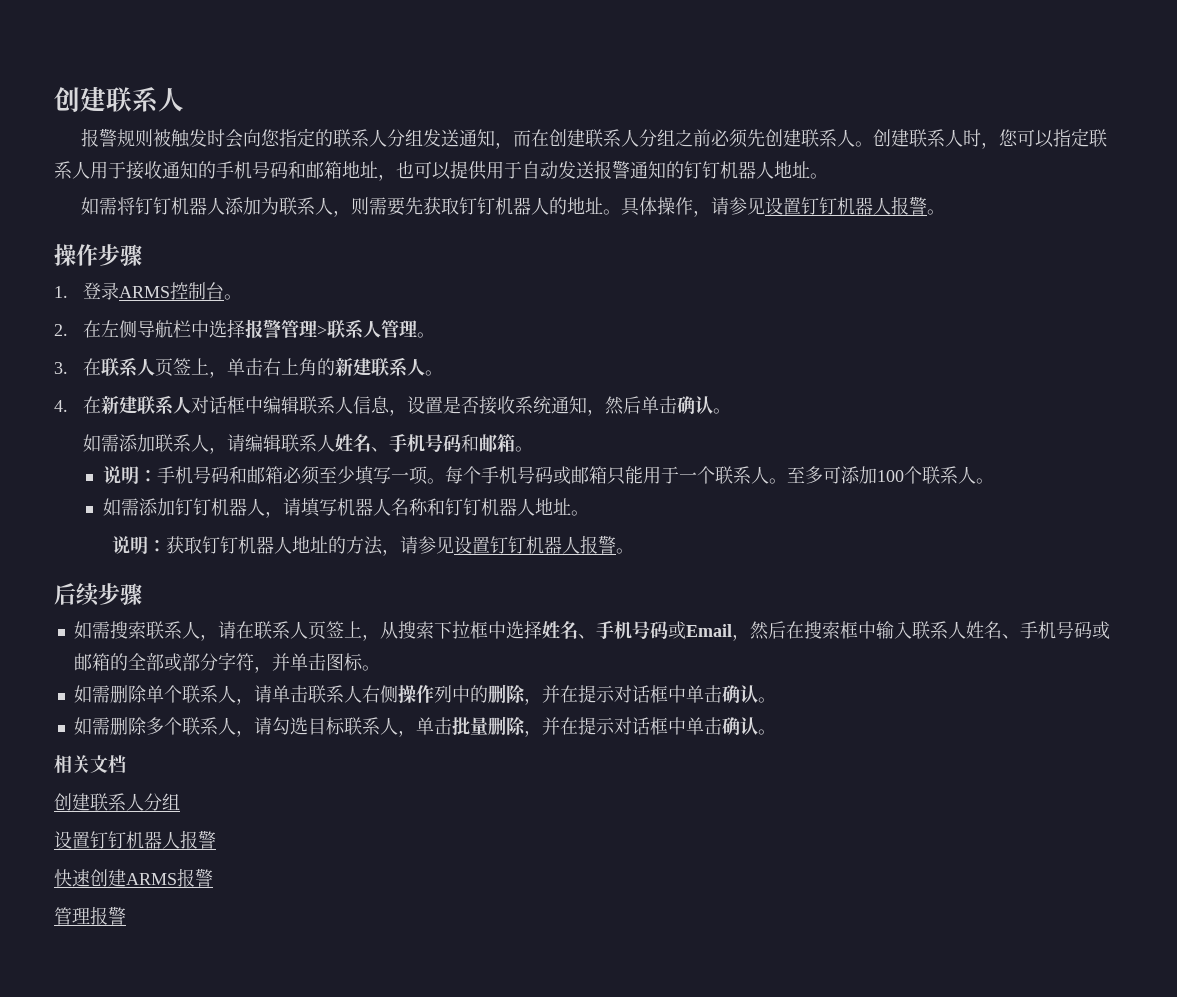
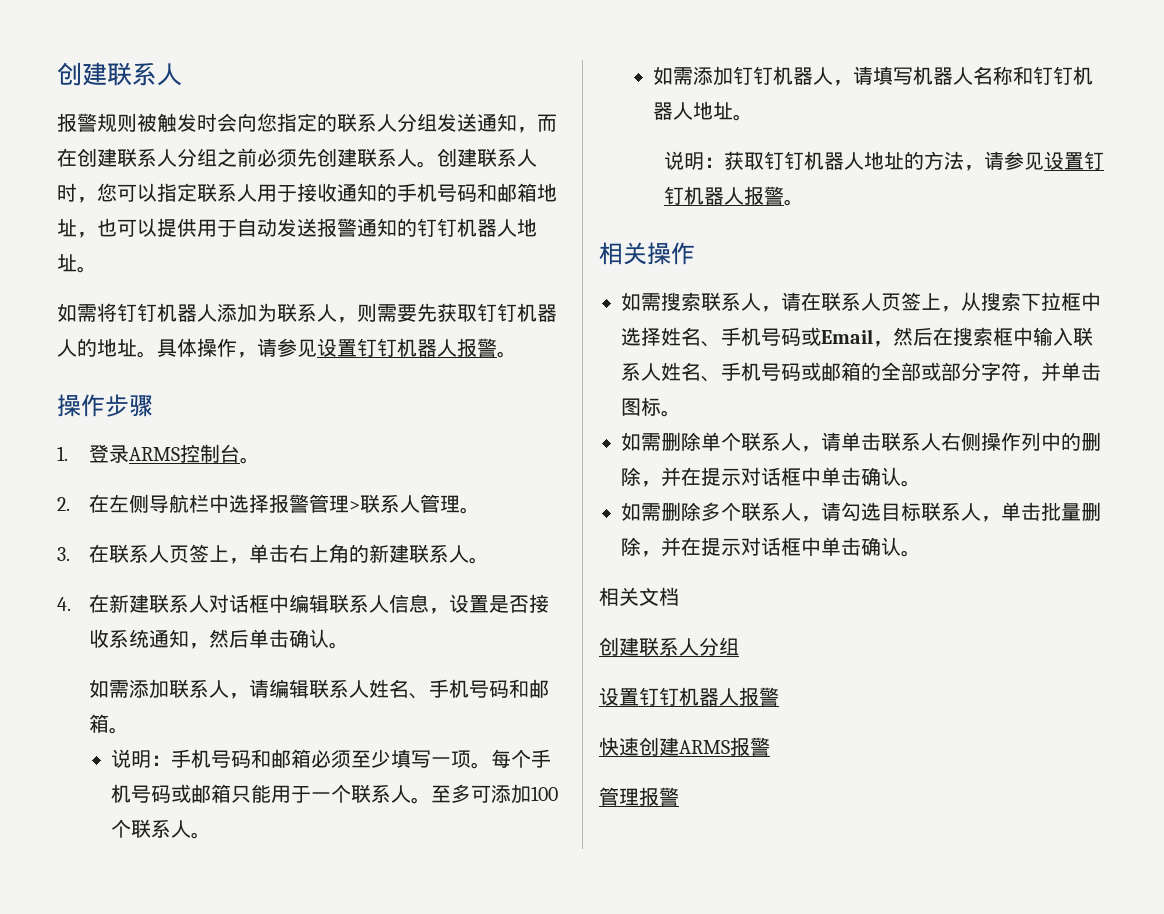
- 后续步骤
+ 相关操作

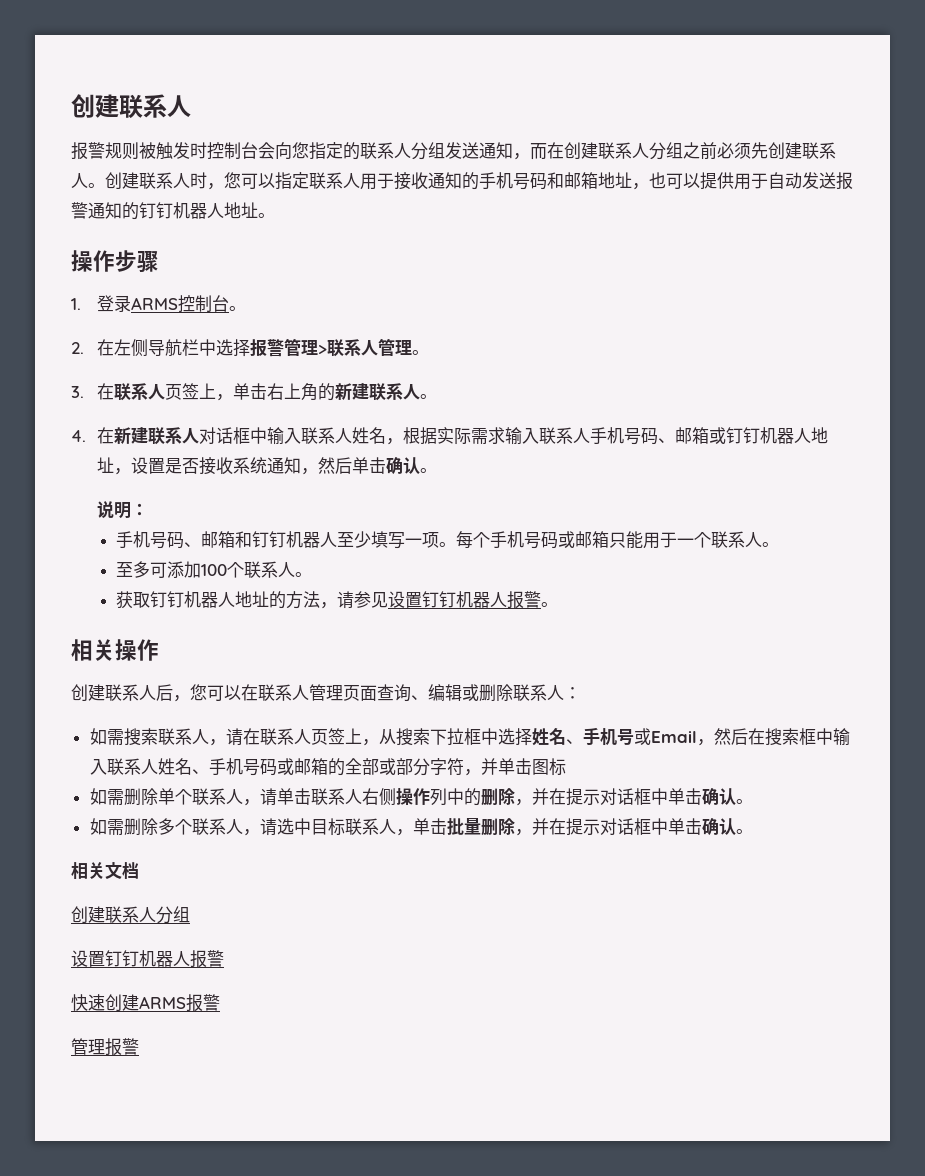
- 报警规则被触发时会向您指定的联系人分组发送通知，而在创建联系人分组之前必须先创建联系人。
+ 报警规则被触发时控制台会向您指定的联系人分组发送通知，而在创建联系人分组之前必须先创建联系人。
- 如需将钉钉机器人添加为联系人，则需要先获取钉钉机器人的地址。具体操作，请参见设置钉钉机器人报警。
- 4.在新建联系人对话框中编辑联系人信息，设置是否接收系统通知，然后单击确认。
+ 4.在新建联系人对话框中输入联系人姓名，根据实际需求输入联系人手机号码、邮箱或钉钉机器人地址，设置是否接收系统通知，然后单击确认。
- 如需添加联系人，请编辑联系人姓名、手机号码和邮箱。
- 说明：手机号码和邮箱必须至少填写一项。
+ 说明：
+ 手机号码、邮箱和钉钉机器人至少填写一项。
- 每个手机号码或邮箱只能用于一个联系人。至多可添加100个联系人。
+ 每个手机号码或邮箱只能用于一个联系人。
+ 至多可添加100个联系人。
- 如需添加钉钉机器人，请填写机器人名称和钉钉机器人地址。
- 说明：获取钉钉机器人地址的方法，请参见设置钉钉机器人报警。
+ 获取钉钉机器人地址的方法，请参见设置钉钉机器人报警。
+ 创建联系人后，您可以在联系人管理页面查询、编辑或删除联系人：
- 如需搜索联系人，请在联系人页签上，从搜索下拉框中选择姓名、手机号码或Email，然后在搜索框中输入联系人姓名、手机号码或邮箱的全部或部分字符，并单击图标。
+ 如需搜索联系人，请在联系人页签上，从搜索下拉框中选择姓名、手机号或Email，然后在搜索框中输入联系人姓名、手机号码或邮箱的全部或部分字符，并单击图标
- 如需删除多个联系人，请勾选目标联系人，单击批量删除，并在提示对话框中单击确认。
+ 如需删除多个联系人，请选中目标联系人，单击批量删除，并在提示对话框中单击确认。

